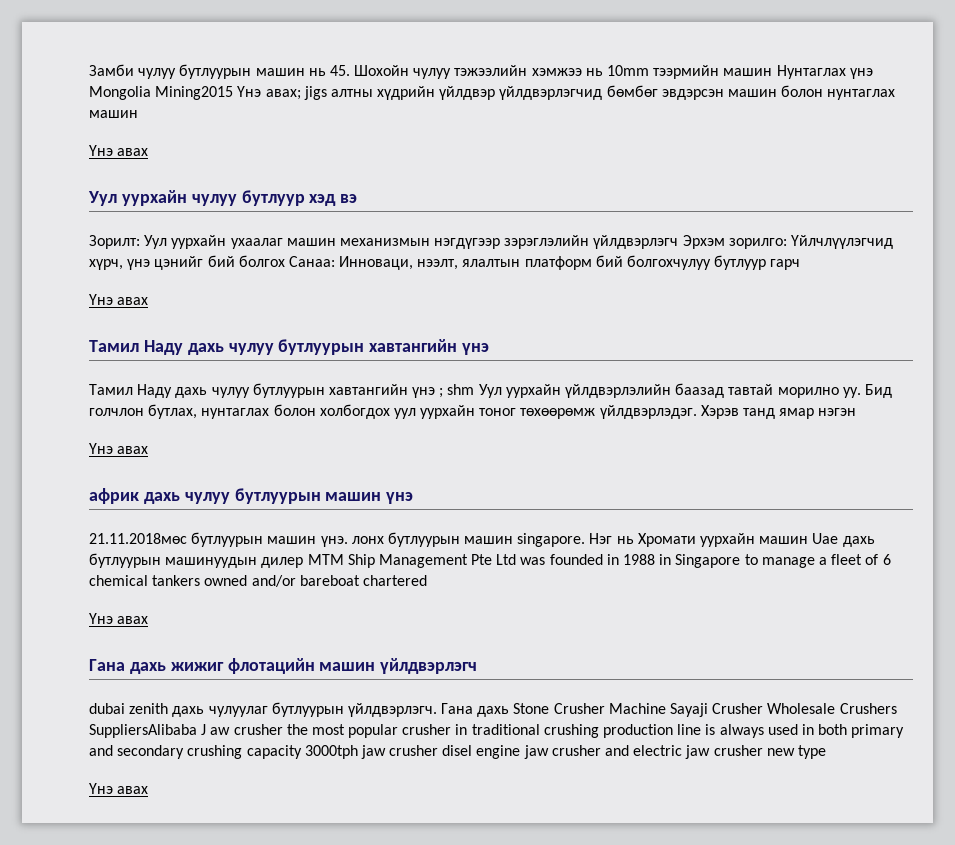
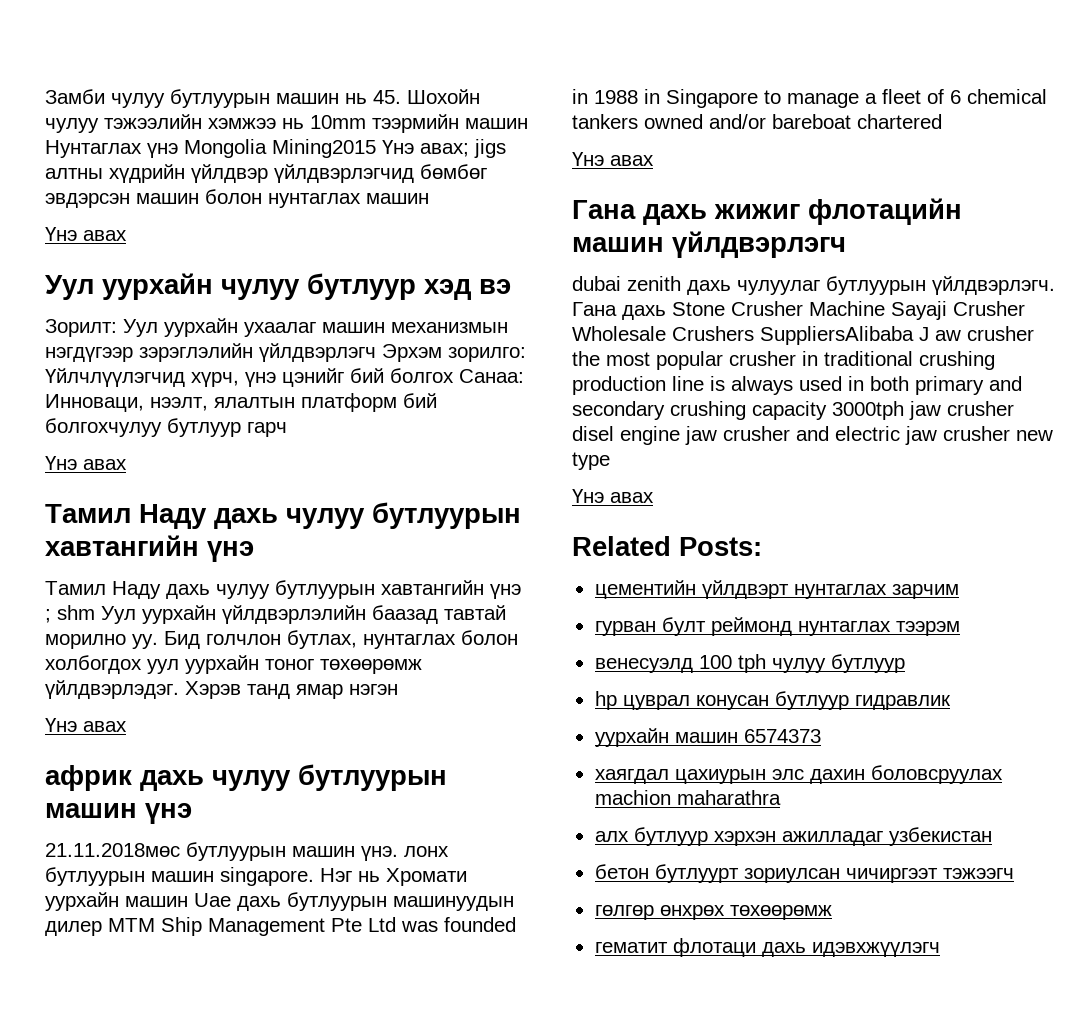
+ Related Posts:
+ цементийн үйлдвэрт нунтаглах зарчим
+ гурван булт реймонд нунтаглах тээрэм
+ венесуэлд 100 tph чулуу бутлуур
+ hp цуврал конусан бутлуур гидравлик
+ уурхайн машин 6574373
+ хаягдал цахиурын элс дахин боловсруулах machion maharathra
+ алх бутлуур хэрхэн ажилладаг узбекистан
+ бетон бутлуурт зориулсан чичиргээт тэжээгч
+ гөлгөр өнхрөх төхөөрөмж
+ гематит флотаци дахь идэвхжүүлэгч

